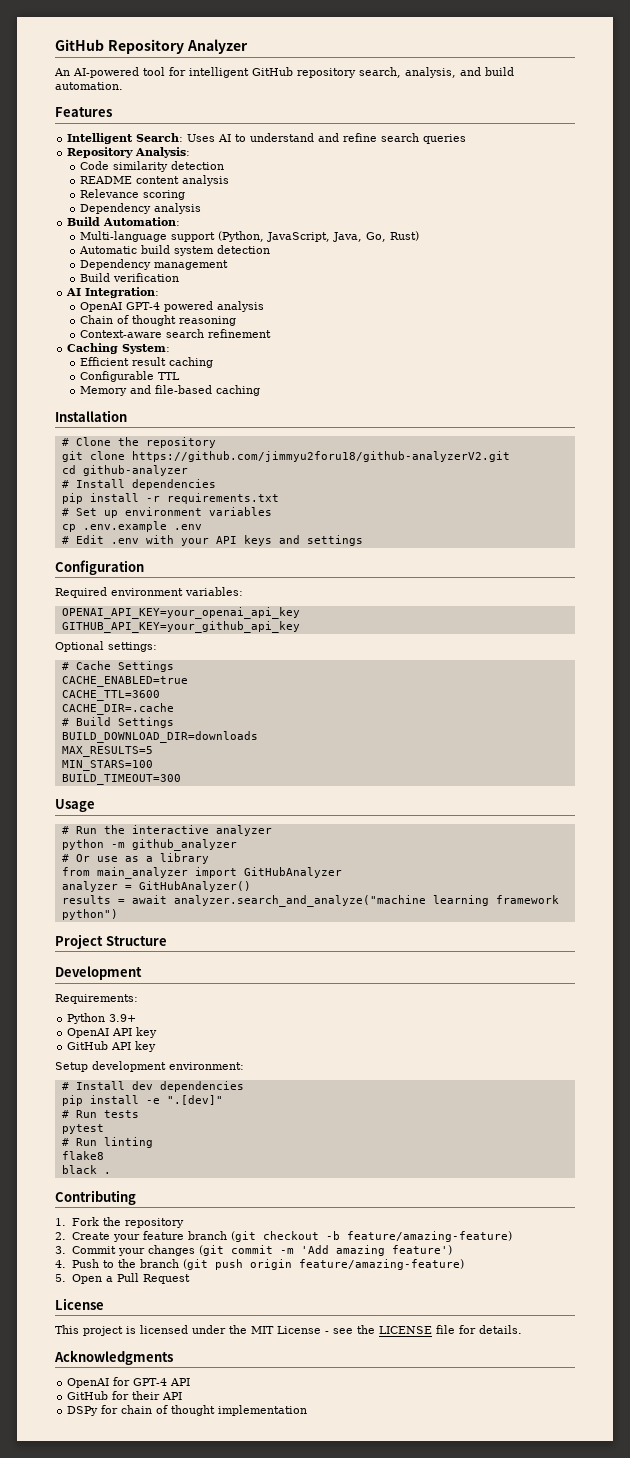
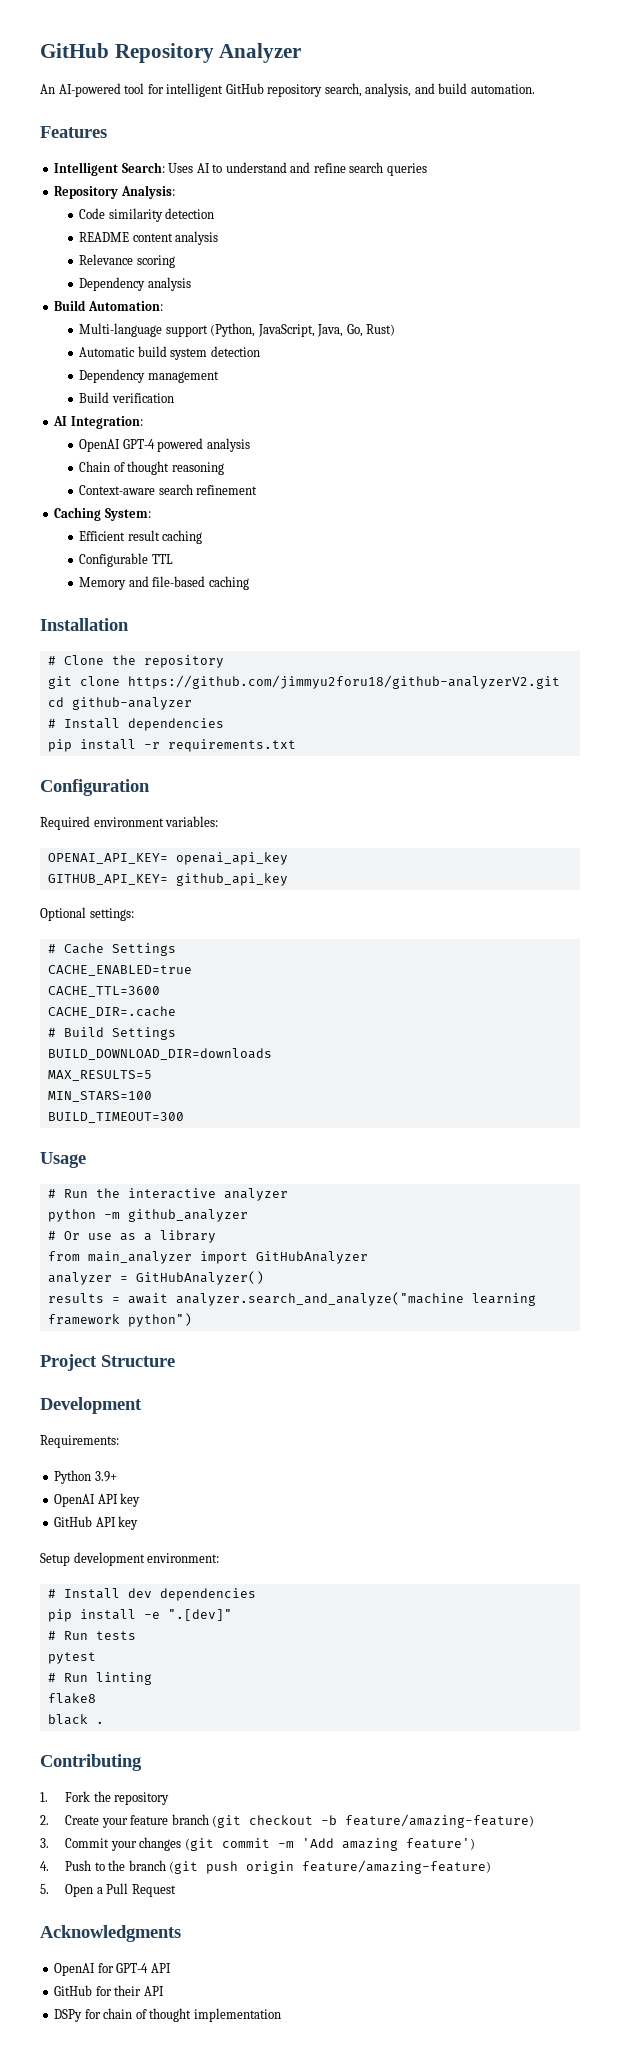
- # Set up environment variables
- cp .env.example .env
- # Edit .env with your API keys and settings
- OPENAI_API_KEY=your_openai_api_key
- GITHUB_API_KEY=your_github_api_key
+ OPENAI_API_KEY= openai_api_key
+ GITHUB_API_KEY= github_api_key
  5. Open a Pull Request
- License
- This project is licensed under the MIT License - see the LICENSE file for details.

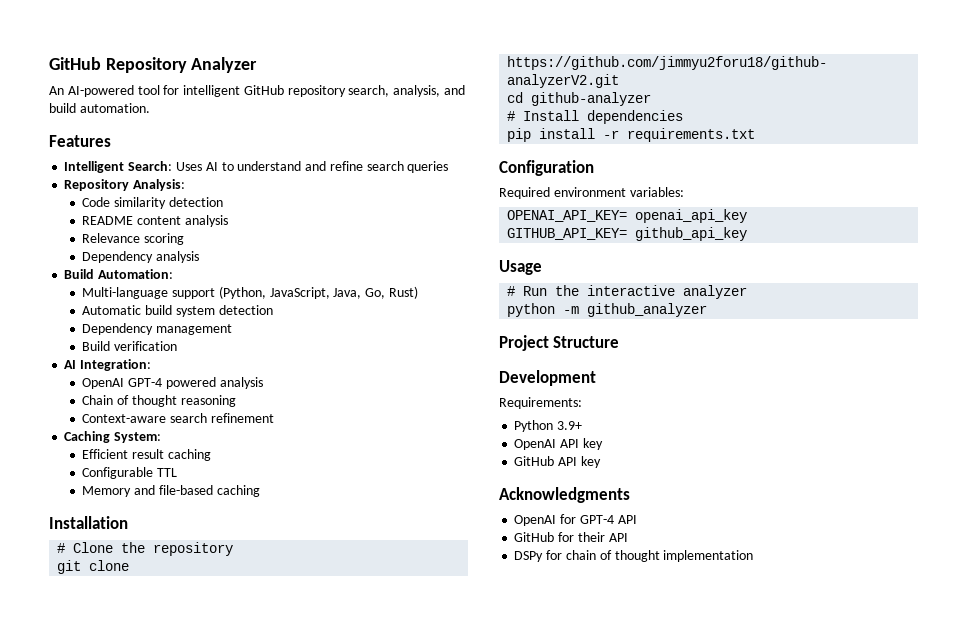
- Optional settings:
- # Cache Settings
- CACHE_ENABLED=true
- CACHE_TTL=3600
- CACHE_DIR=.cache
- # Build Settings
- BUILD_DOWNLOAD_DIR=downloads
- MAX_RESULTS=5
- MIN_STARS=100
- BUILD_TIMEOUT=300
- # Or use as a library
- from main_analyzer import GitHubAnalyzer
- analyzer = GitHubAnalyzer()
- results = await analyzer.search_and_analyze("machine learning framework python")
- Setup development environment:
- # Install dev dependencies
- pip install -e ".[dev]"
- # Run tests
- pytest
- # Run linting
- flake8
- black .
- Contributing
- 1. Fork the repository
- 2. Create your feature branch (git checkout -b feature/amazing-feature)
- 3. Commit your changes (git commit -m 'Add amazing feature')
- 4. Push to the branch (git push origin feature/amazing-feature)
- 5. Open a Pull Request

